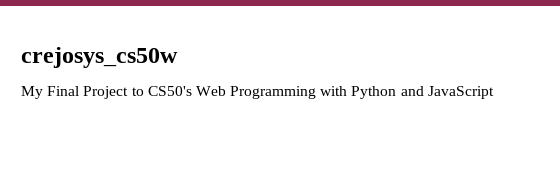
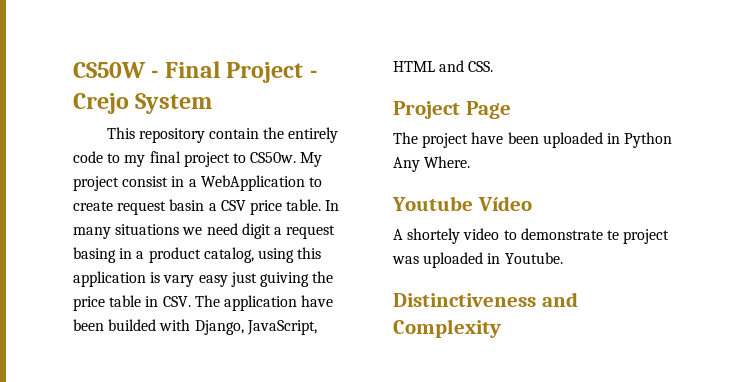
- crejosys_cs50w
- My Final Project to CS50's Web Programming with Python and JavaScript
+ CS50W - Final Project - Crejo System
+ This repository contain the entirely code to my final project to CS50w. My project consist in a WebApplication to create request basin a CSV price table. In many situations we need digit a request basing in a product catalog, using this application is vary easy just guiving the price table in CSV. The application have been builded with Django, JavaScript, HTML and CSS.
+ Project Page
+ The project have been uploaded in Python Any Where.
+ Youtube Vídeo
+ A shortely video to demonstrate te project was uploaded in Youtube.
+ Distinctiveness and Complexity

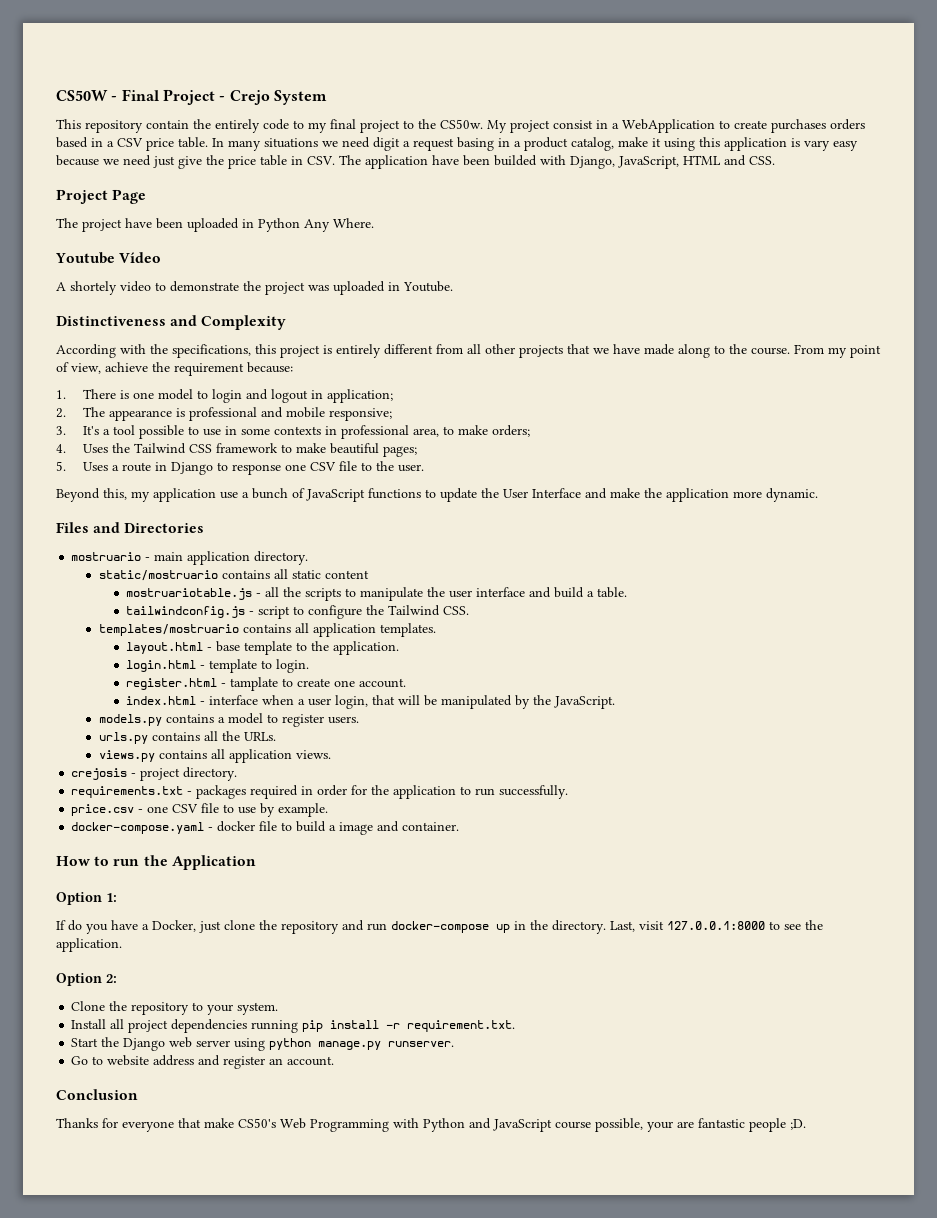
- This repository contain the entirely code to my final project to CS50w.
+ This repository contain the entirely code to my final project to the CS50w.
- My project consist in a WebApplication to create request basin a CSV price table.
+ My project consist in a WebApplication to create purchases orders based in a CSV price table.
- In many situations we need digit a request basing in a product catalog, using this application is vary easy just guiving the price table in CSV. The application have been builded with Django, JavaScript, HTML and CSS.
+ In many situations we need digit a request basing in a product catalog, make it using this application is vary easy because we need just give the price table in CSV. The application have been builded with Django, JavaScript, HTML and CSS.
- A shortely video to demonstrate te project was uploaded in Youtube.
+ A shortely video to demonstrate the project was uploaded in Youtube.
+ According with the specifications, this project is entirely different from all other projects that we have made along to the course. From my point of view, achieve the requirement because:
+ 1. There is one model to login and logout in application;
+ 2. The appearance is professional and mobile responsive;
+ 3. It's a tool possible to use in some contexts in professional area, to make orders;
+ 4. Uses the Tailwind CSS framework to make beautiful pages;
+ 5. Uses a route in Django to response one CSV file to the user.
+ Beyond this, my application use a bunch of JavaScript functions to update the User Interface and make the application more dynamic.
+ Files and Directories
+ mostruario - main application directory.
+ static/mostruario contains all static content
+ mostruariotable.js - all the scripts to manipulate the user interface and build a table.
+ tailwindconfig.js - script to configure the Tailwind CSS.
+ templates/mostruario contains all application templates.
+ layout.html - base template to the application.
+ login.html - template to login.
+ register.html - tamplate to create one account.
+ index.html - interface when a user login, that will be manipulated by the JavaScript.
+ models.py contains a model to register users.
+ urls.py contains all the URLs.
+ views.py contains all application views.
+ crejosis - project directory.
+ requirements.txt - packages required in order for the application to run successfully.
+ price.csv - one CSV file to use by example.
+ docker-compose.yaml - docker file to build a image and container.
+ How to run the Application
+ Option 1:
+ If do you have a Docker, just clone the repository and run docker-compose up in the directory. Last, visit 127.0.0.1:8000 to see the application.
+ Option 2:
+ Clone the repository to your system.
+ Install all project dependencies running pip install -r requirement.txt.
+ Start the Django web server using python manage.py runserver.
+ Go to website address and register an account.
+ Conclusion
+ Thanks for everyone that make CS50's Web Programming with Python and JavaScript course possible, your are fantastic people ;D.

